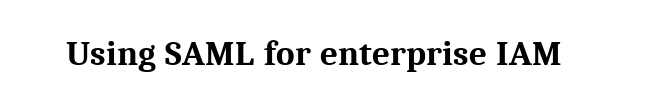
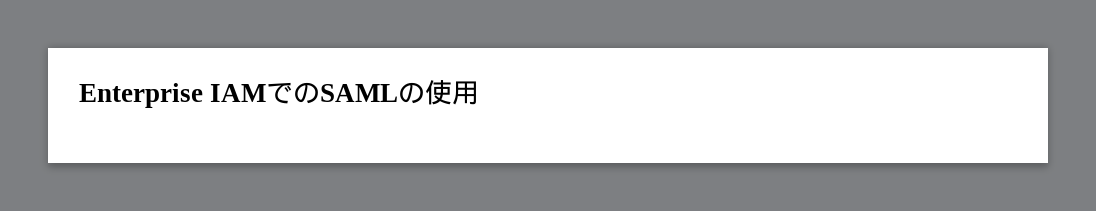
- Using SAML for enterprise IAM
+ Enterprise IAMでのSAMLの使用

